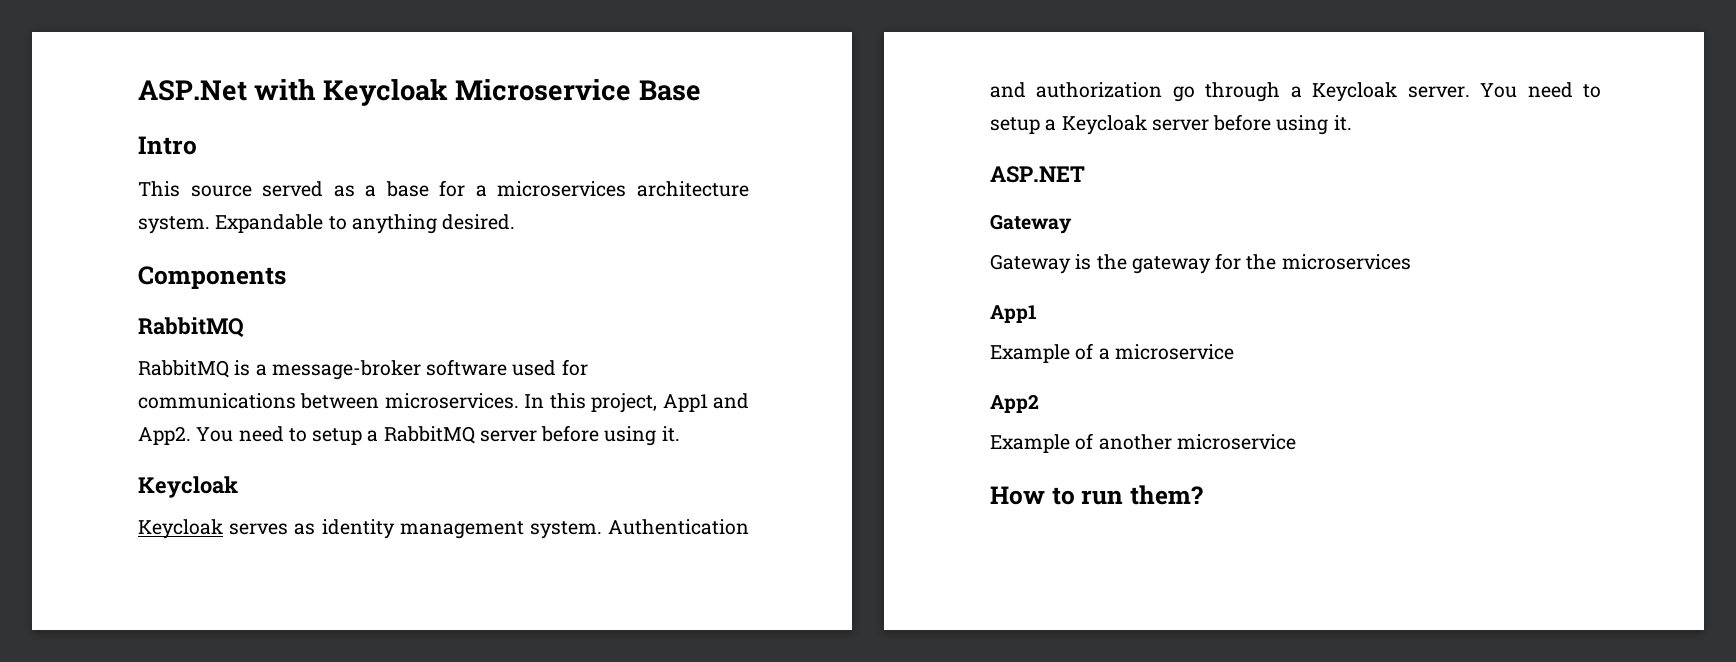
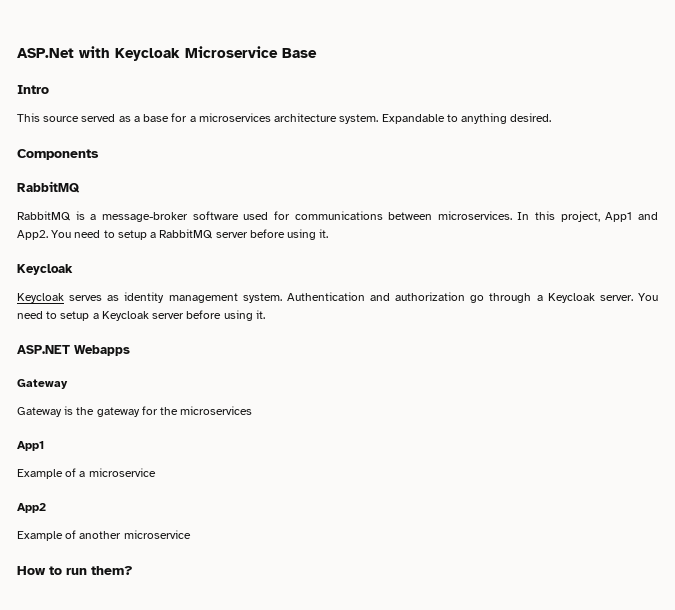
- ASP.NET
+ ASP.NET Webapps

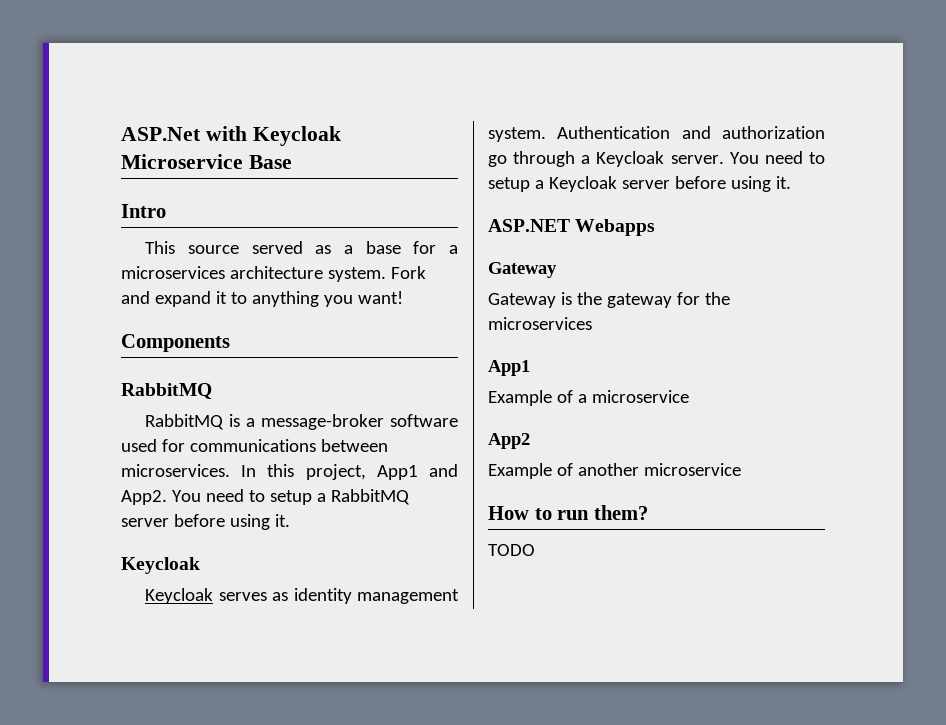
- Expandable to anything desired.
+ Fork and expand it to anything you want!
+ TODO

